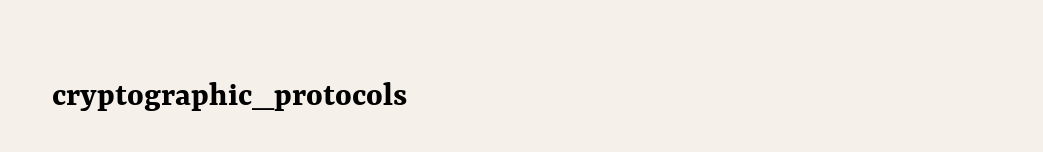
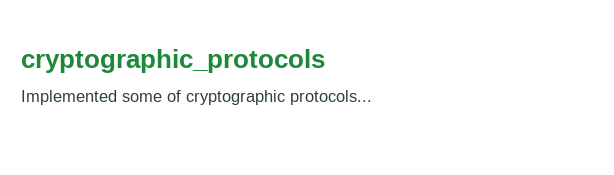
+ Implemented some of cryptographic protocols...

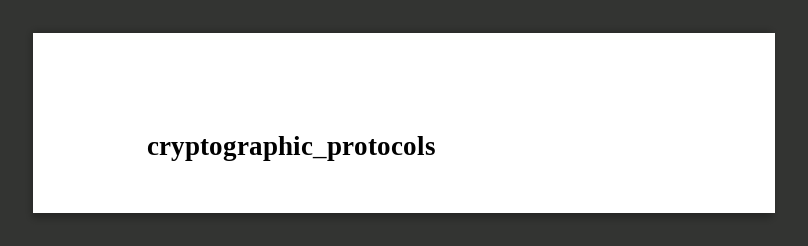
- Implemented some of cryptographic protocols...

